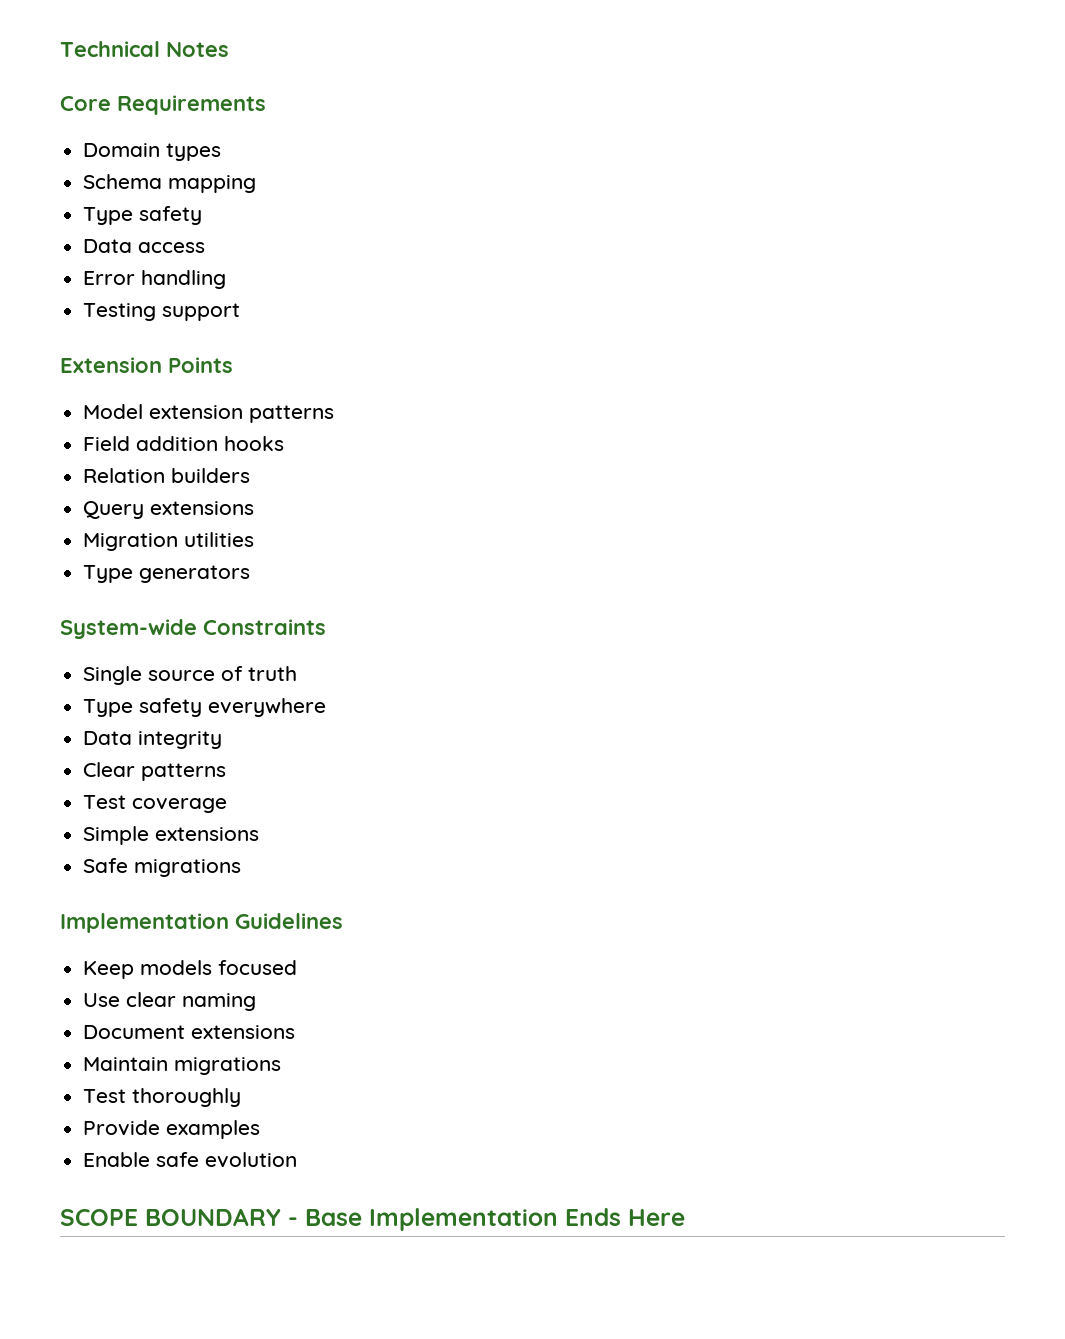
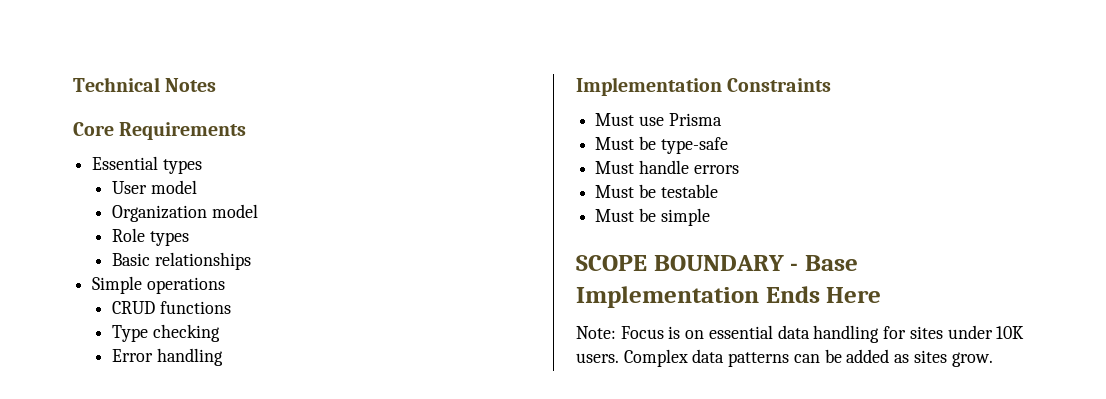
- Domain types
- Schema mapping
- Type safety
- Data access
+ Essential types
+ User model
+ Organization model
+ Role types
+ Basic relationships
+ Simple operations
+ CRUD functions
+ Type checking
  Error handling
- Testing support
- Extension Points
- Model extension patterns
- Field addition hooks
- Relation builders
- Query extensions
- Migration utilities
- Type generators
- System-wide Constraints
- Single source of truth
- Type safety everywhere
- Data integrity
- Clear patterns
- Test coverage
- Simple extensions
- Safe migrations
- Implementation Guidelines
- Keep models focused
- Use clear naming
- Document extensions
- Maintain migrations
- Test thoroughly
- Provide examples
- Enable safe evolution
+ Implementation Constraints
+ Must use Prisma
+ Must be type-safe
+ Must handle errors
+ Must be testable
+ Must be simple
+ Note: Focus is on essential data handling for sites under 10K users. Complex data patterns can be added as sites grow.

